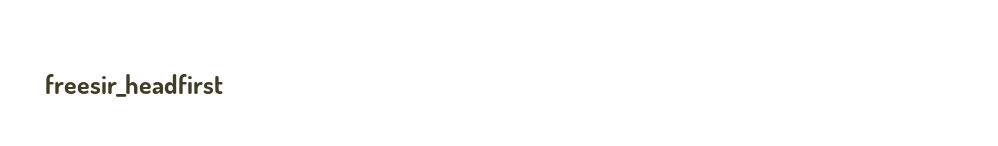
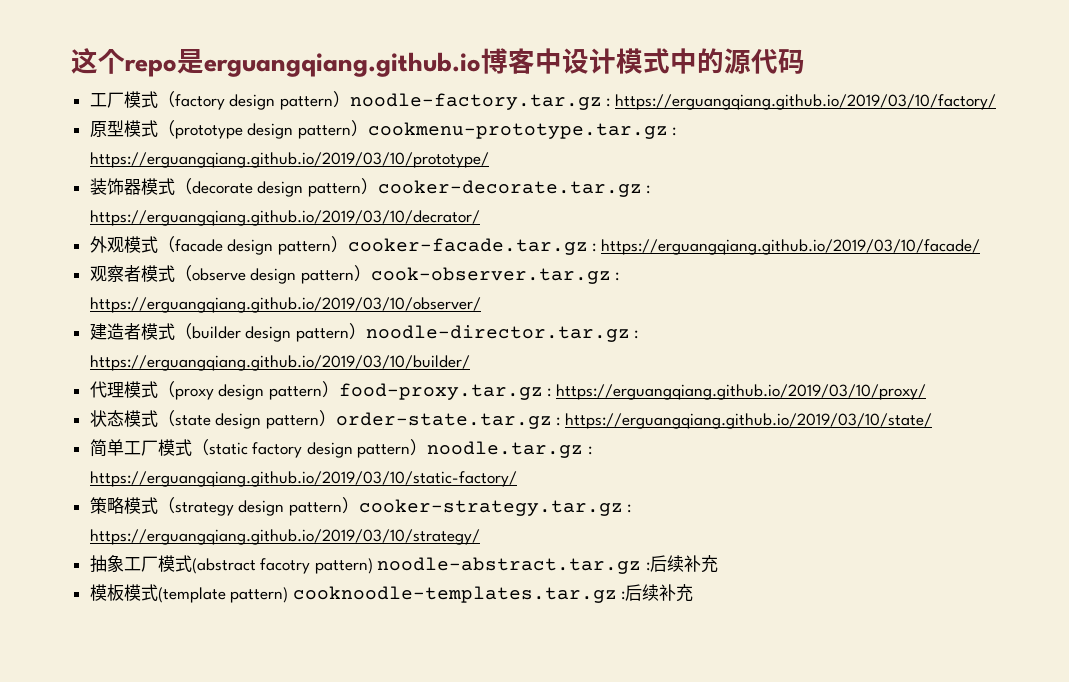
- freesir_headfirst
+ 这个repo是erguangqiang.github.io博客中设计模式中的源代码
+ 工厂模式（factory design pattern）noodle-factory.tar.gz : https://erguangqiang.github.io/2019/03/10/factory/
+ 原型模式（prototype design pattern）cookmenu-prototype.tar.gz : https://erguangqiang.github.io/2019/03/10/prototype/
+ 装饰器模式（decorate design pattern）cooker-decorate.tar.gz : https://erguangqiang.github.io/2019/03/10/decrator/
+ 外观模式（facade design pattern）cooker-facade.tar.gz : https://erguangqiang.github.io/2019/03/10/facade/
+ 观察者模式（observe design pattern）cook-observer.tar.gz : https://erguangqiang.github.io/2019/03/10/observer/
+ 建造者模式（builder design pattern）noodle-director.tar.gz : https://erguangqiang.github.io/2019/03/10/builder/
+ 代理模式（proxy design pattern）food-proxy.tar.gz : https://erguangqiang.github.io/2019/03/10/proxy/
+ 状态模式（state design pattern）order-state.tar.gz : https://erguangqiang.github.io/2019/03/10/state/
+ 简单工厂模式（static factory design pattern）noodle.tar.gz : https://erguangqiang.github.io/2019/03/10/static-factory/
+ 策略模式（strategy design pattern）cooker-strategy.tar.gz : https://erguangqiang.github.io/2019/03/10/strategy/
+ 抽象工厂模式(abstract facotry pattern) noodle-abstract.tar.gz :后续补充
+ 模板模式(template pattern) cooknoodle-templates.tar.gz :后续补充

